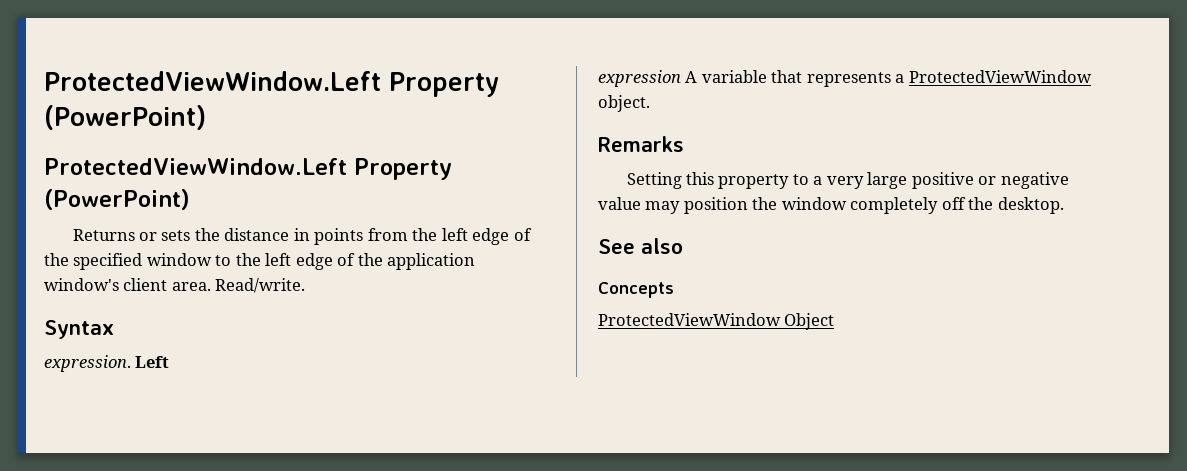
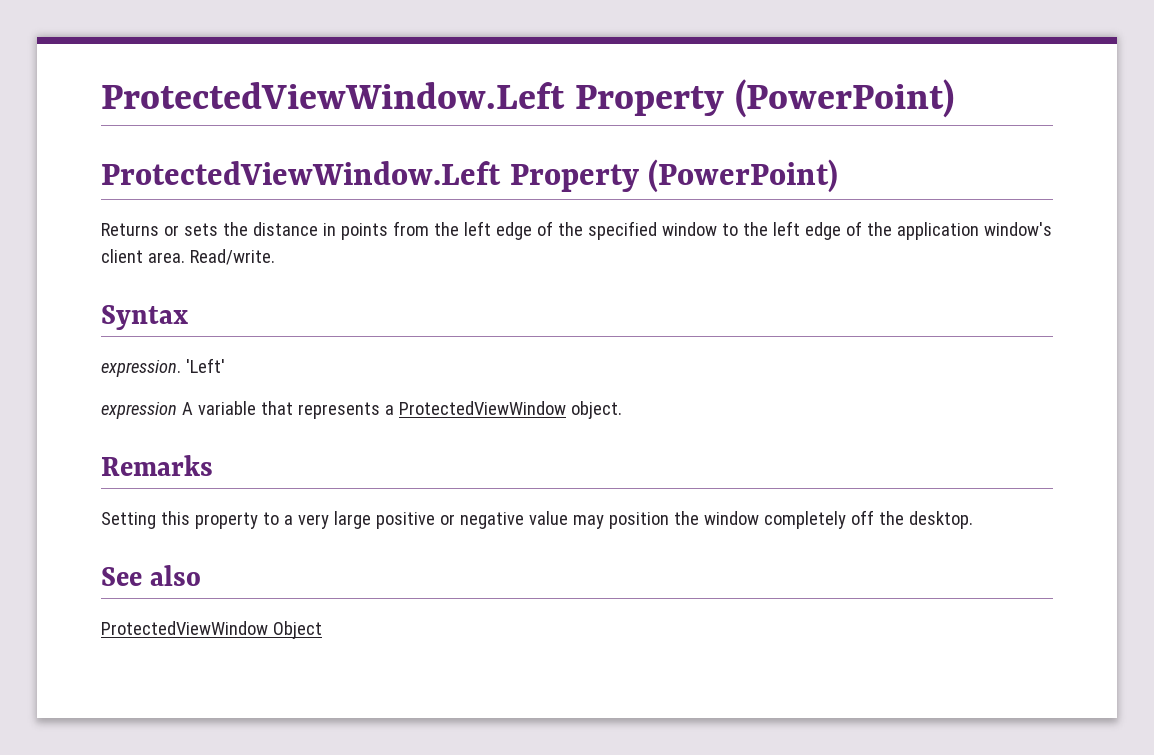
- Left
+ 'Left'
- Concepts

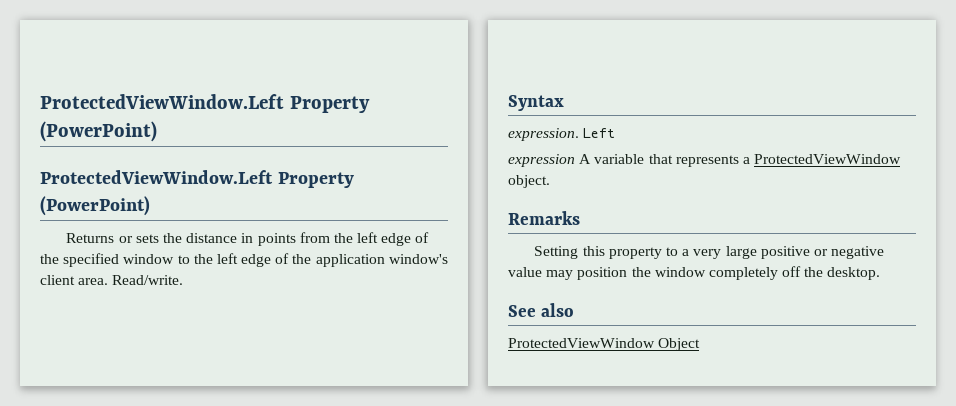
- 'Left'
+ Left

